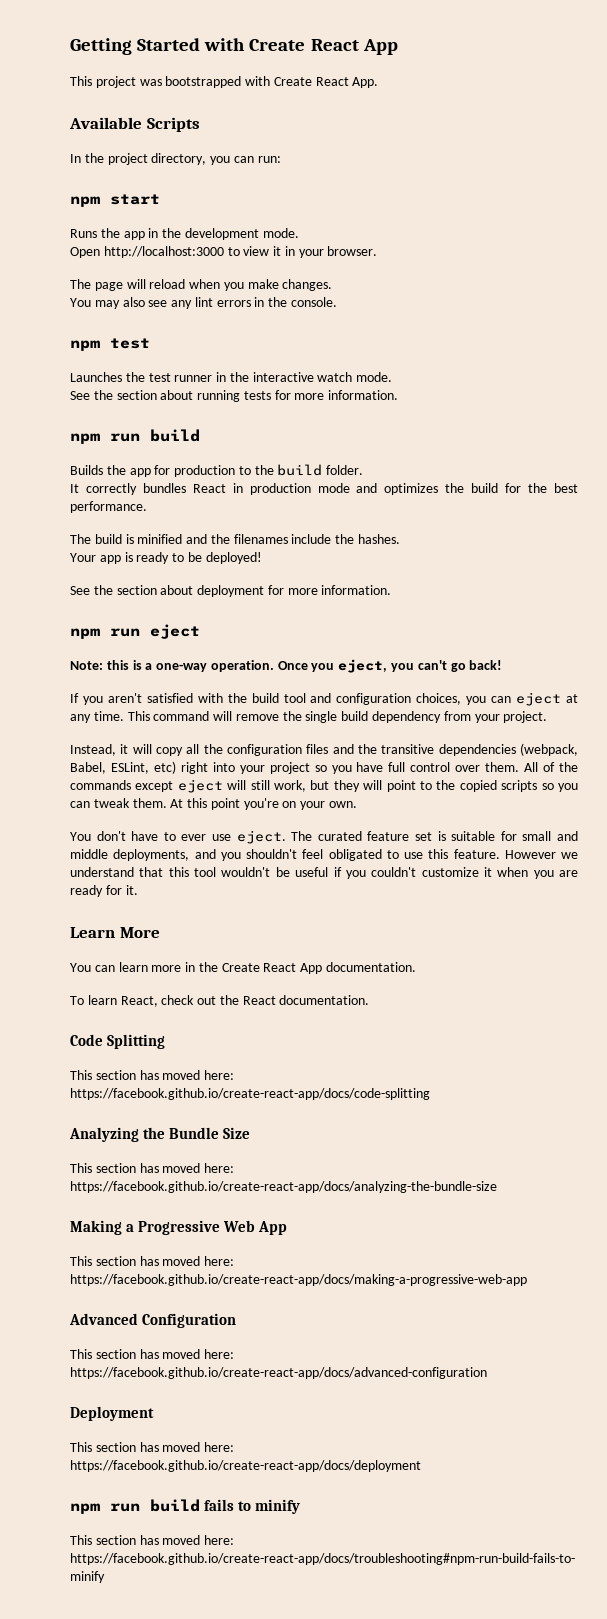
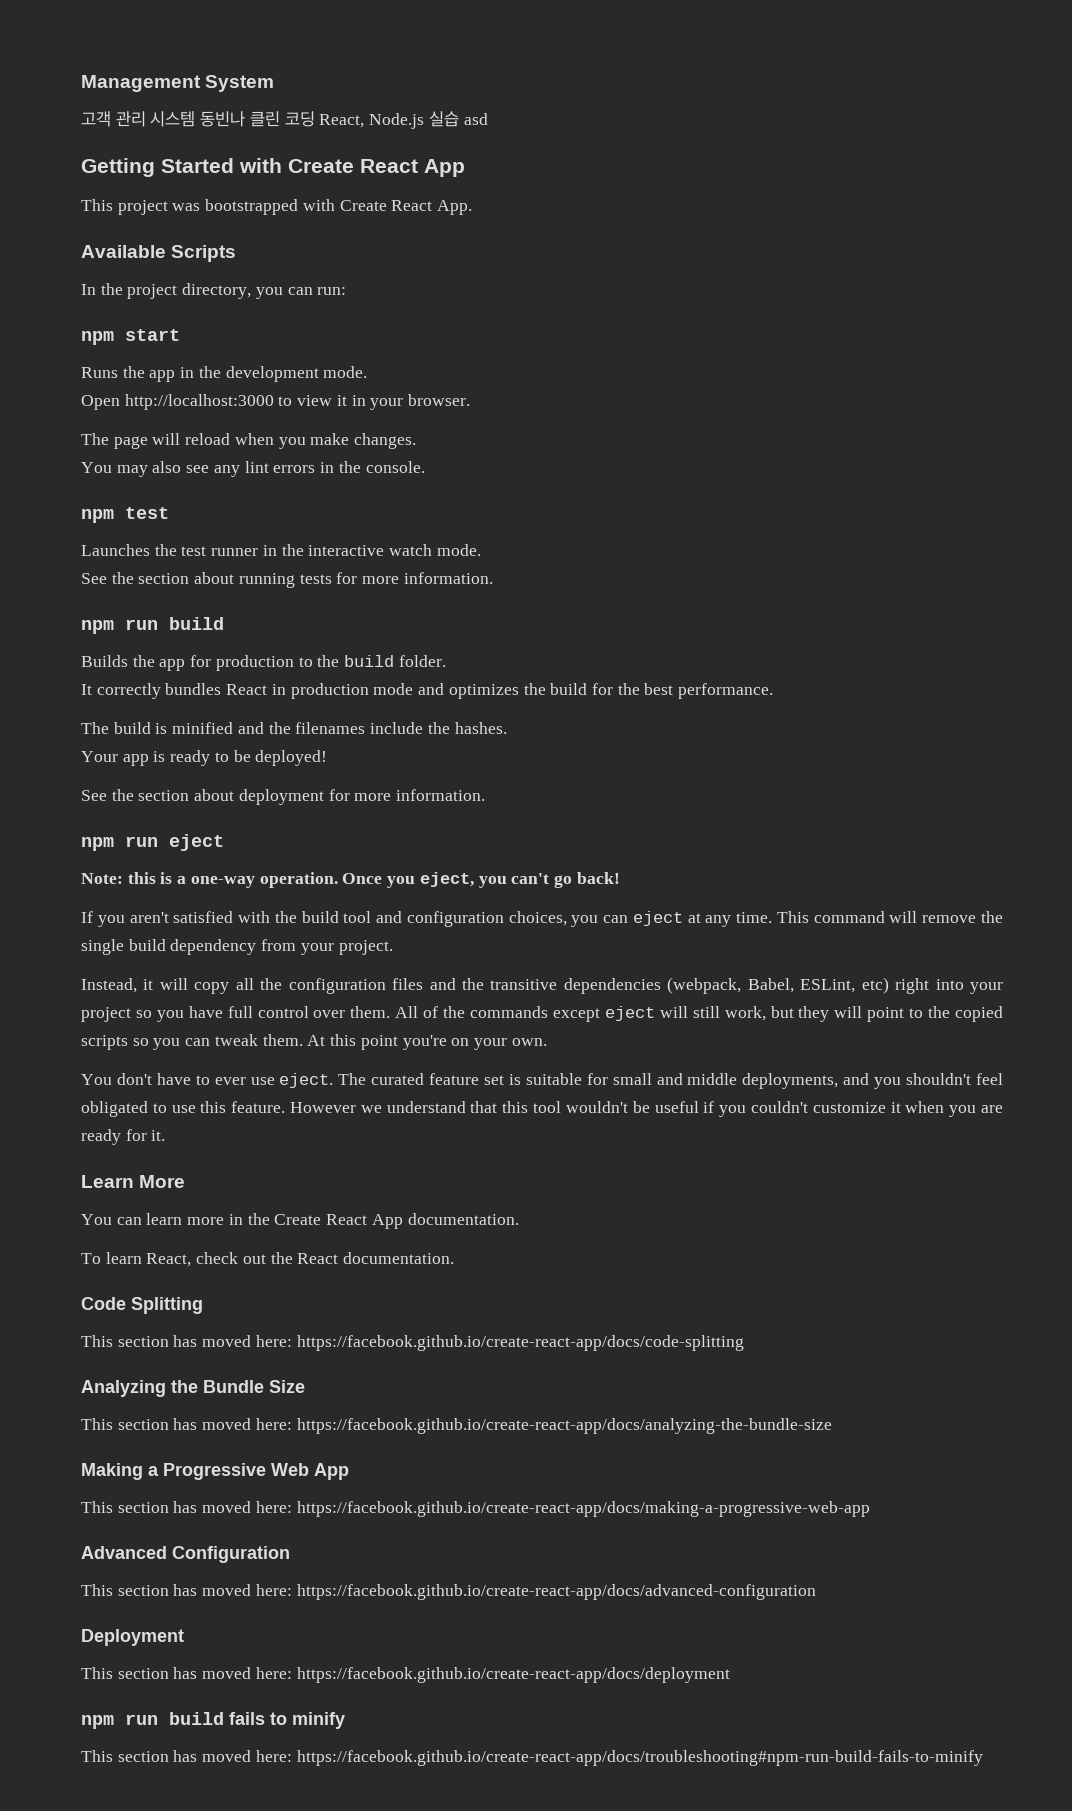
+ Management System
+ 고객 관리 시스템 동빈나 클린 코딩 React, Node.js 실습 asd

